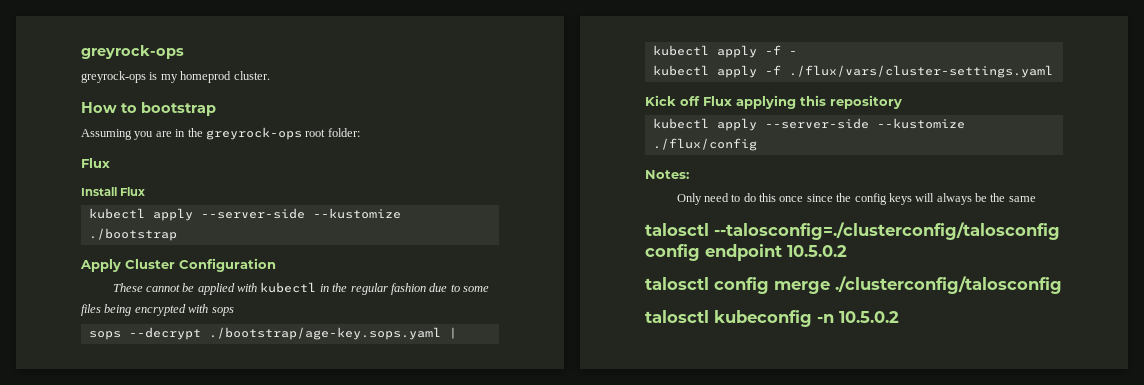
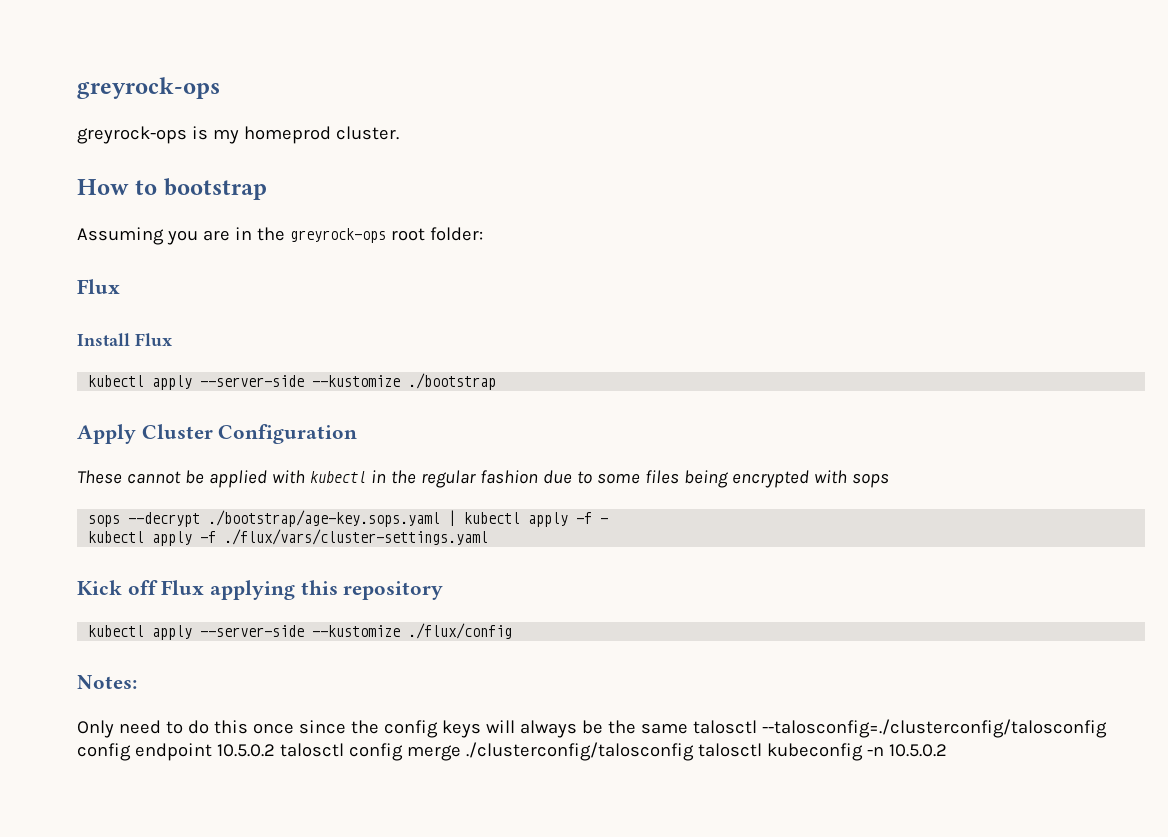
- Only need to do this once since the config keys will always be the same
- talosctl --talosconfig=./clusterconfig/talosconfig config endpoint 10.5.0.2
- talosctl config merge ./clusterconfig/talosconfig
- talosctl kubeconfig -n 10.5.0.2
+ Only need to do this once since the config keys will always be the same talosctl --talosconfig=./clusterconfig/talosconfig config endpoint 10.5.0.2 talosctl config merge ./clusterconfig/talosconfig talosctl kubeconfig -n 10.5.0.2

